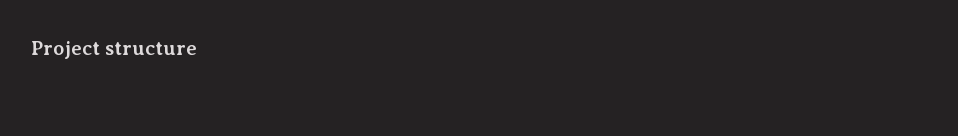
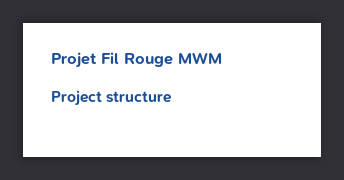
+ Projet Fil Rouge MWM

